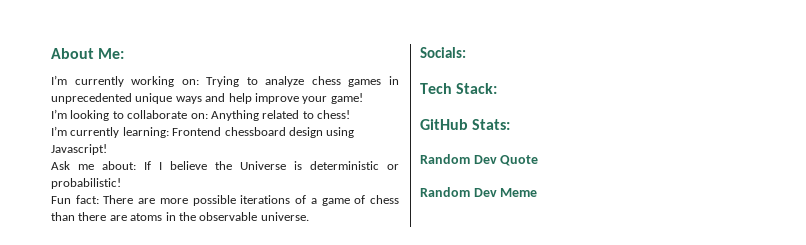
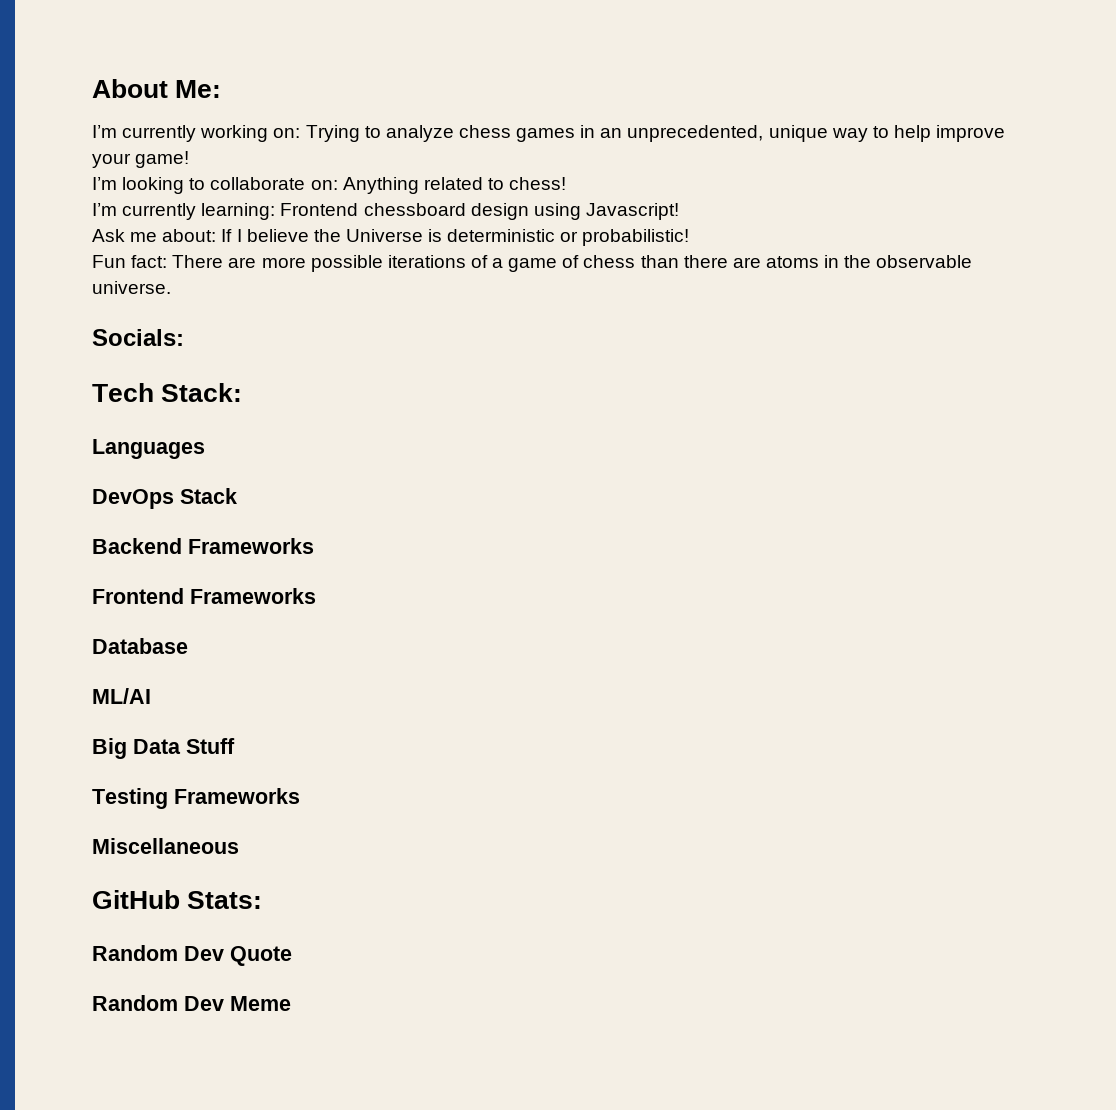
- I’m currently working on: Trying to analyze chess games in unprecedented unique ways and help improve your game!
+ I’m currently working on: Trying to analyze chess games in an unprecedented, unique way to help improve your game!
+ Languages
+ DevOps Stack
+ Backend Frameworks
+ Frontend Frameworks
+ Database
+ ML/AI
+ Big Data Stuff
+ Testing Frameworks
+ Miscellaneous

